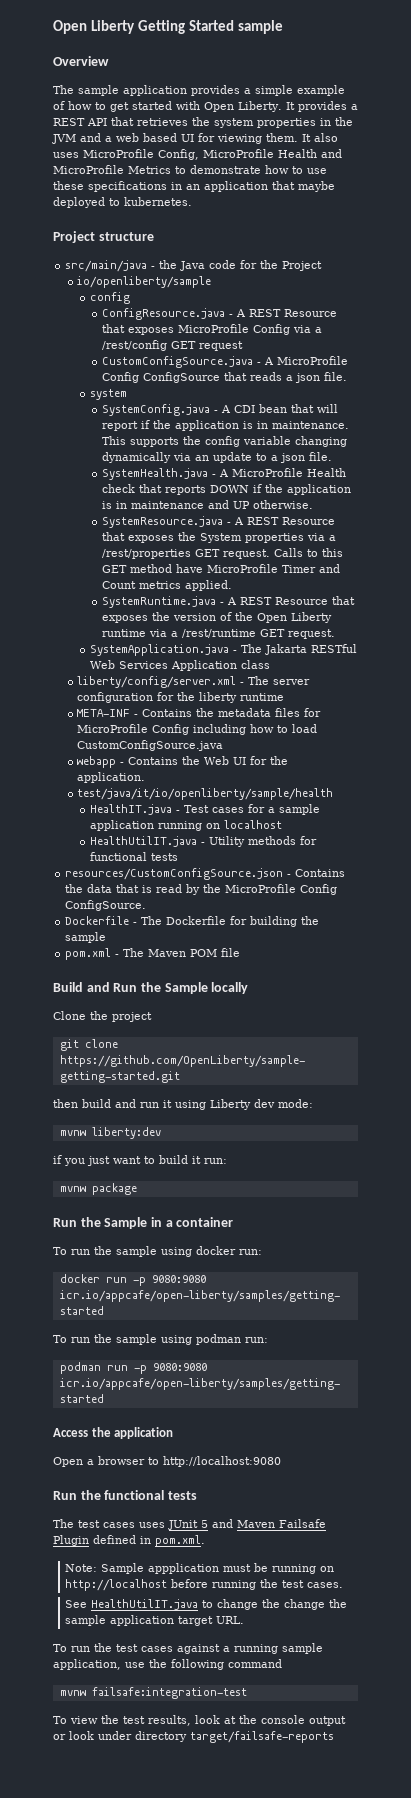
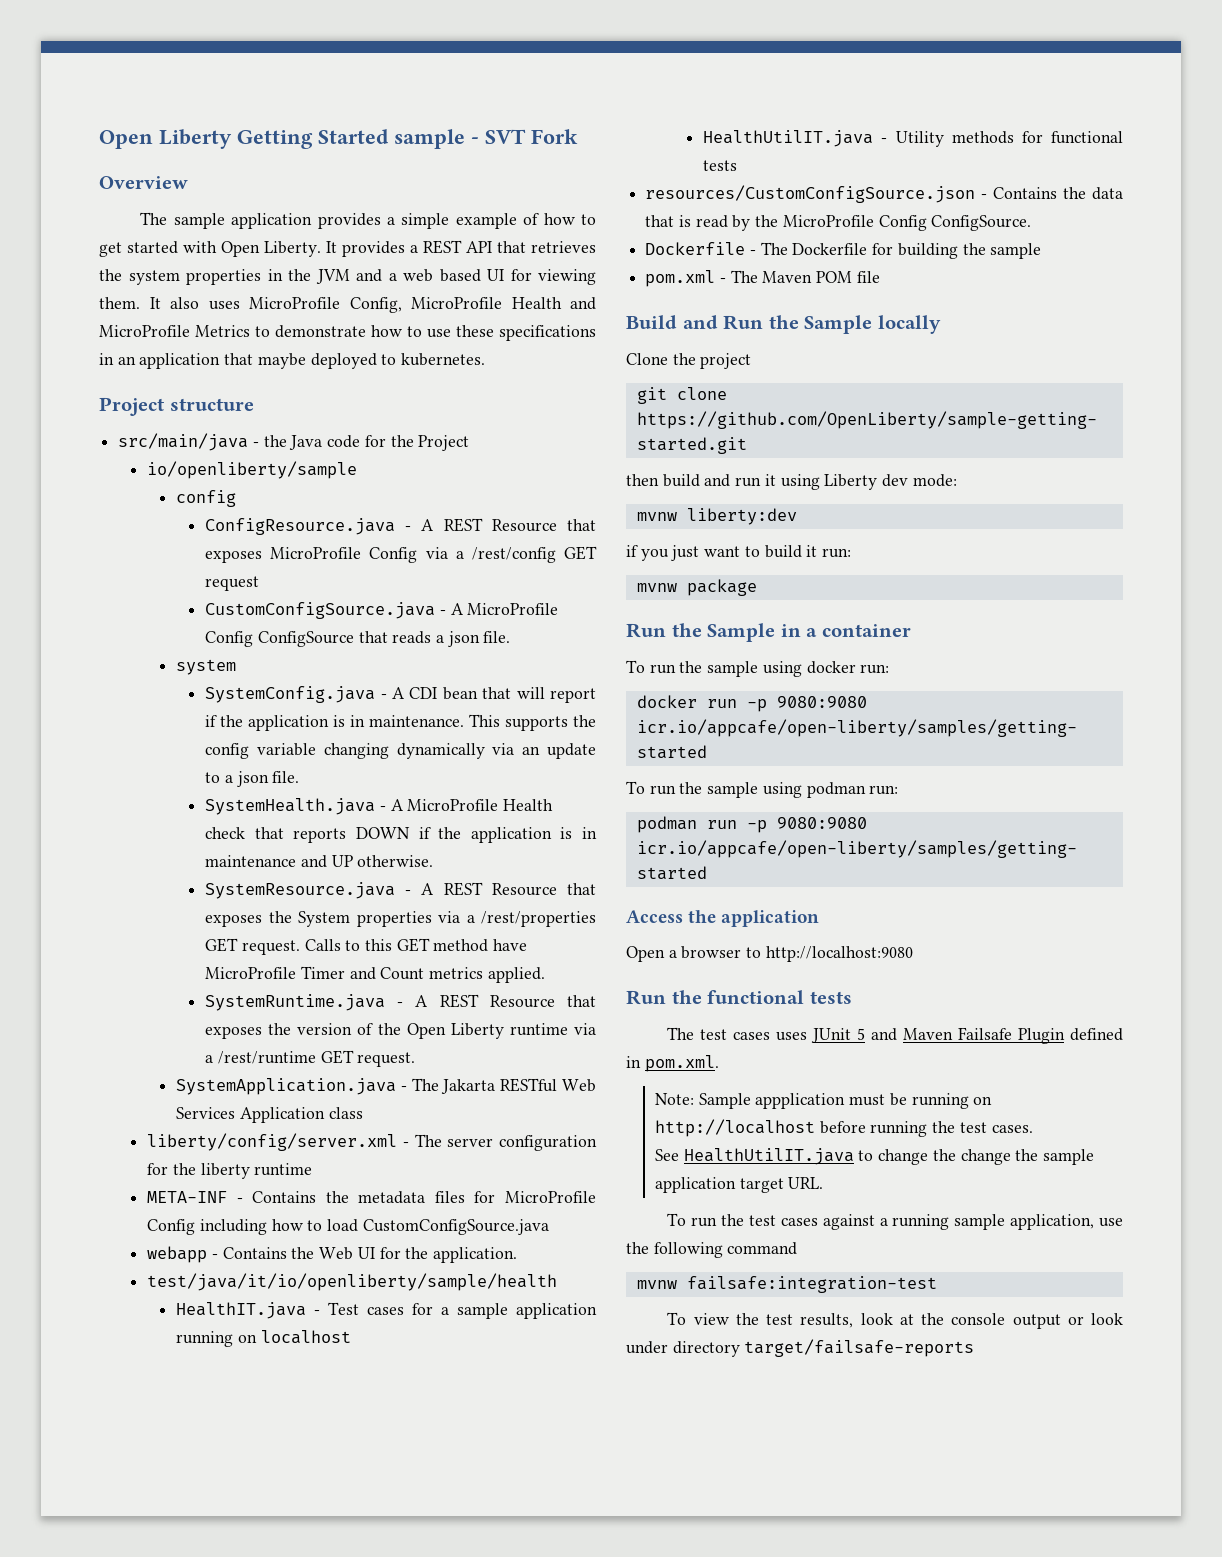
- Open Liberty Getting Started sample
+ Open Liberty Getting Started sample - SVT Fork

